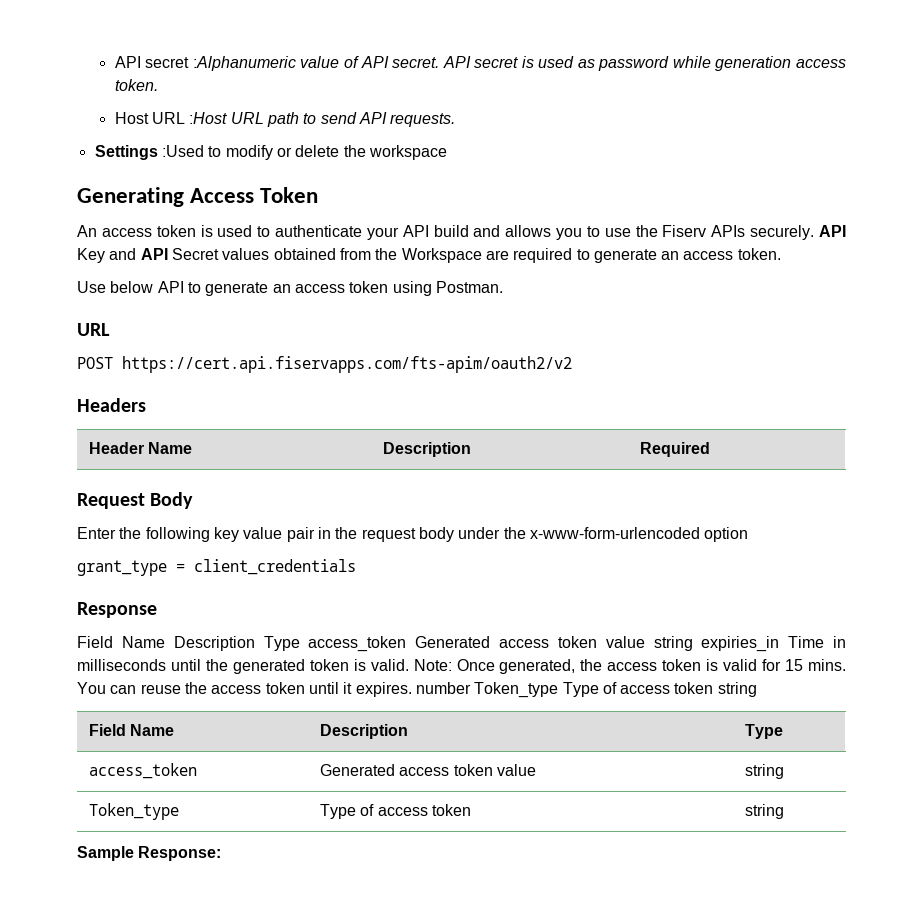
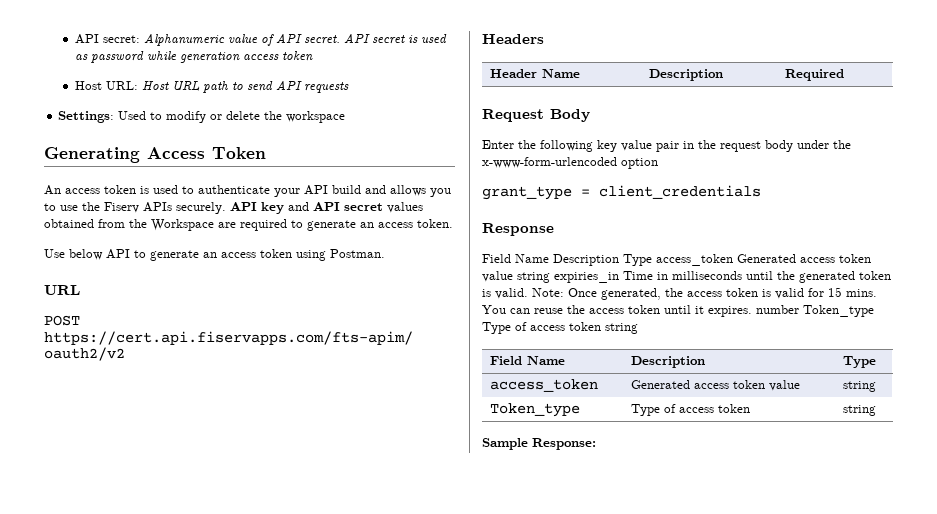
- API secret :Alphanumeric value of API secret.
+ API secret: Alphanumeric value of API secret.
- API secret is used as password while generation access token.
- Host URL :Host URL path to send API requests.
- Settings :Used to modify or delete the workspace
+ API secret is used as password while generation access token
+ Host URL: Host URL path to send API requests
+ Settings: Used to modify or delete the workspace
- API Key and API Secret values obtained from the Workspace are required to generate an access token.
+ API key and API secret values obtained from the Workspace are required to generate an access token.

